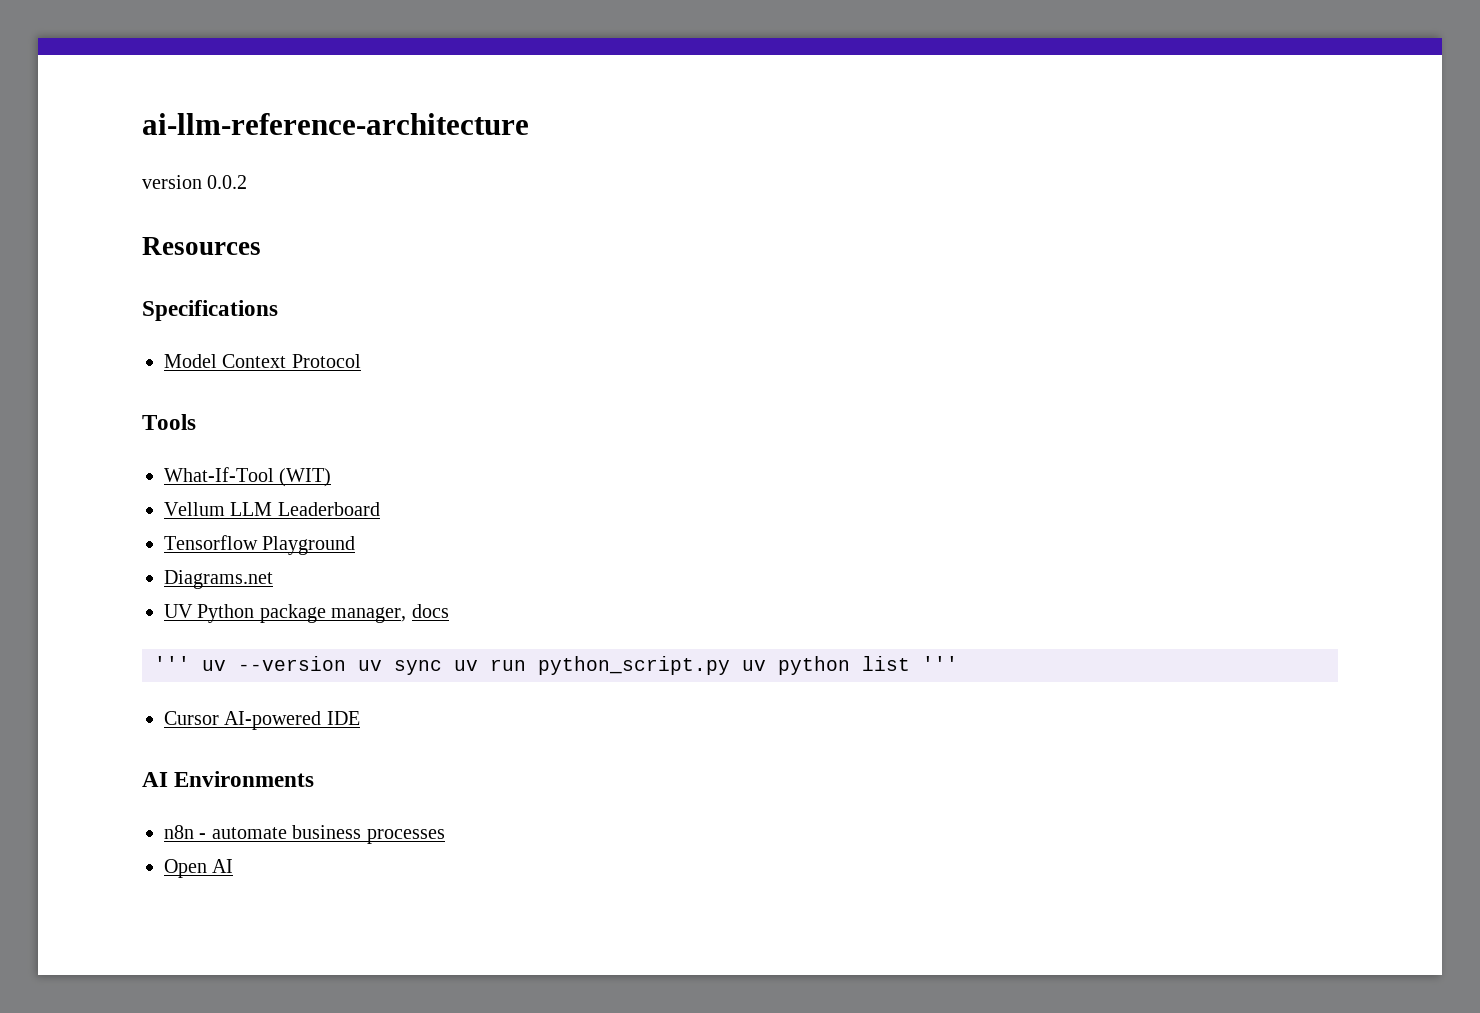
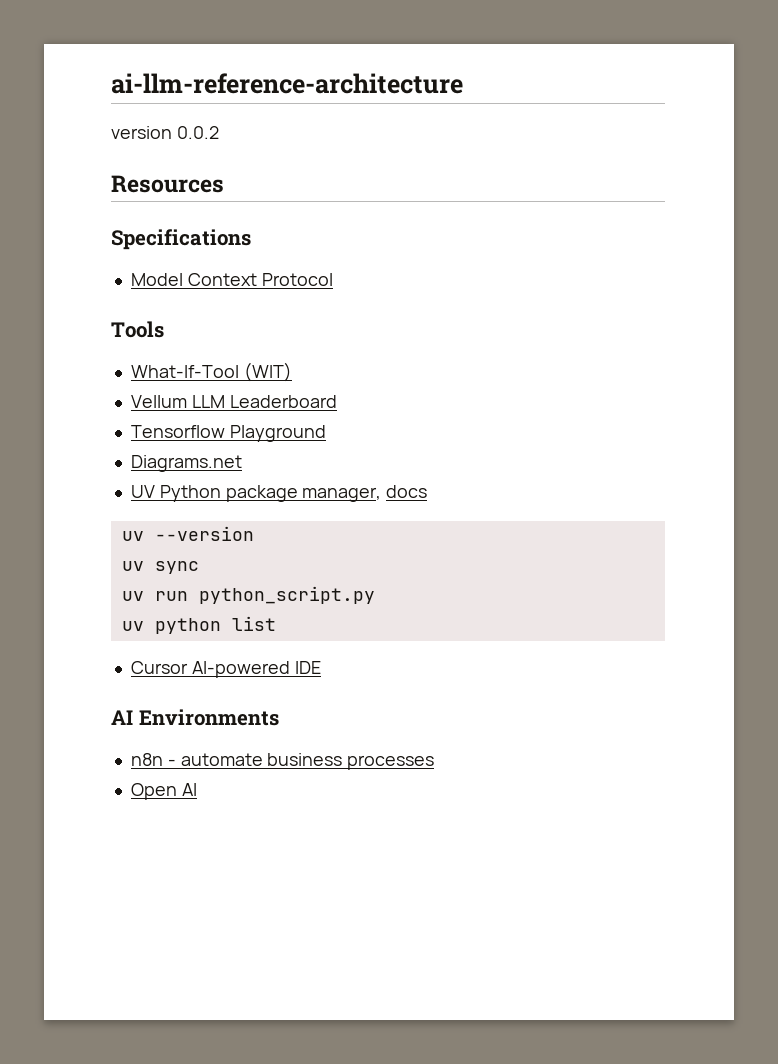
- ''' uv --version uv sync uv run python_script.py uv python list '''
+ uv --version
+ uv sync
+ uv run python_script.py
+ uv python list

